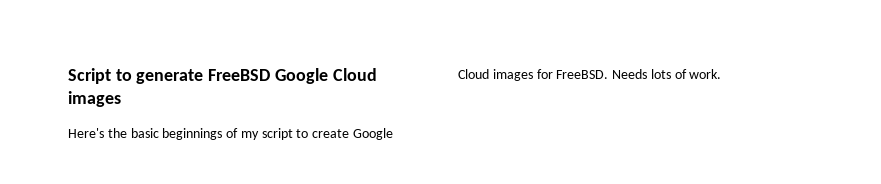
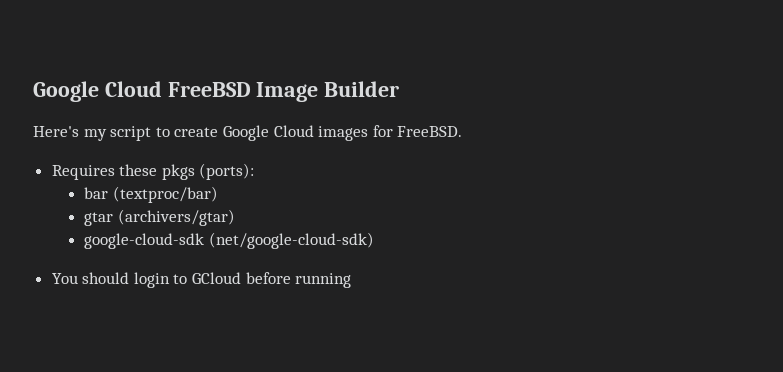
- Script to generate FreeBSD Google Cloud images
- Here's the basic beginnings of my script to create Google Cloud images for FreeBSD. Needs lots of work.
+ Google Cloud FreeBSD Image Builder
+ Here's my script to create Google Cloud images for FreeBSD.
+ Requires these pkgs (ports):
+ bar (textproc/bar)
+ gtar (archivers/gtar)
+ google-cloud-sdk (net/google-cloud-sdk)
+ You should login to GCloud before running

